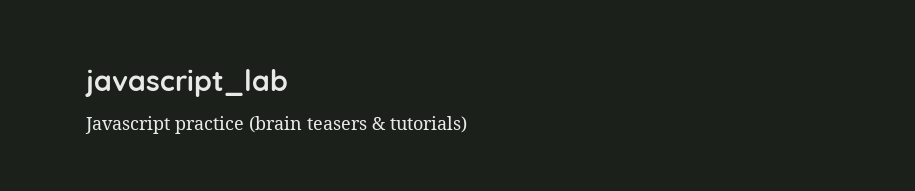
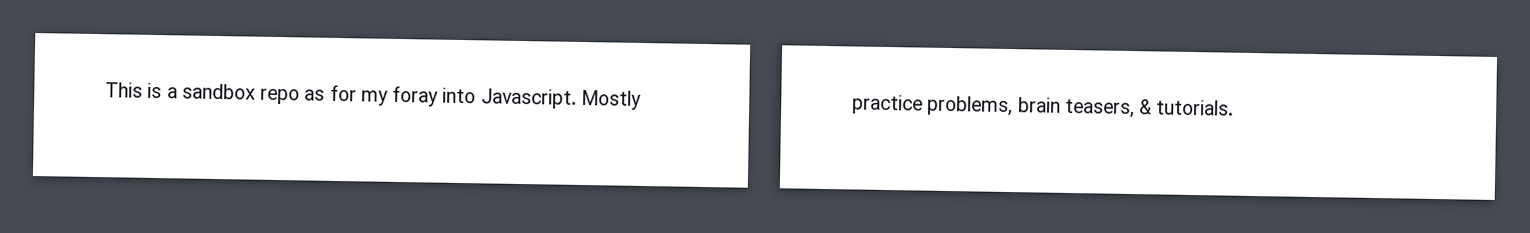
- javascript_lab
- Javascript practice (brain teasers & tutorials)
+ This is a sandbox repo as for my foray into Javascript. Mostly practice problems, brain teasers, & tutorials.

